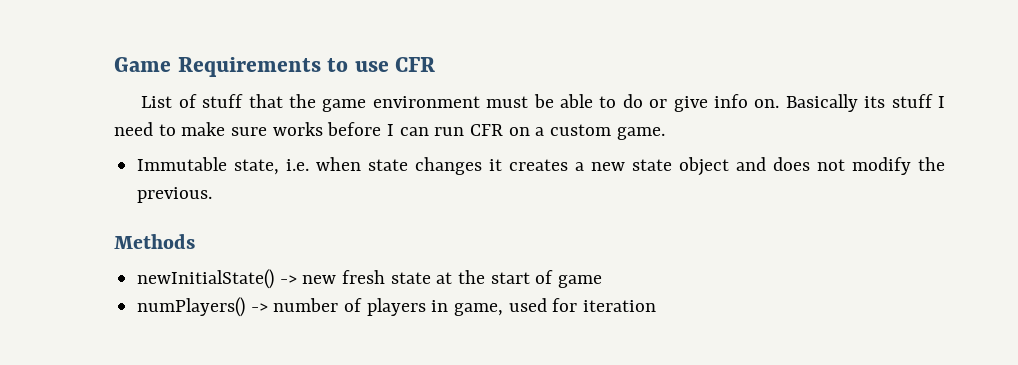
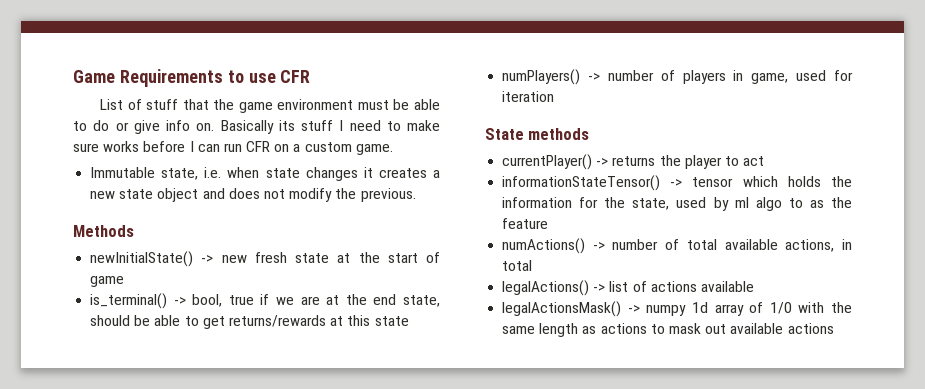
+ is_terminal() -> bool, true if we are at the end state, should be able to get returns/rewards at this state
+ State methods
+ currentPlayer() -> returns the player to act
+ informationStateTensor() -> tensor which holds the information for the state, used by ml algo to as the feature
+ numActions() -> number of total available actions, in total
+ legalActions() -> list of actions available
+ legalActionsMask() -> numpy 1d array of 1/0 with the same length as actions to mask out available actions

